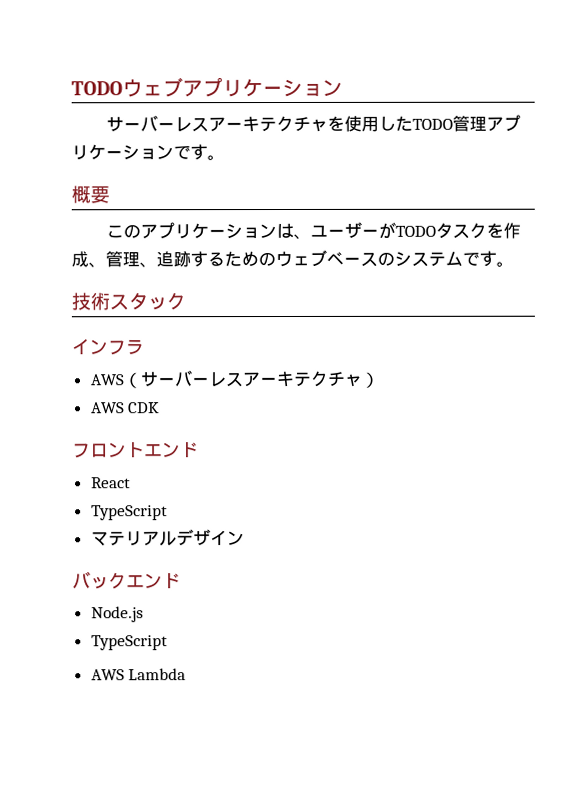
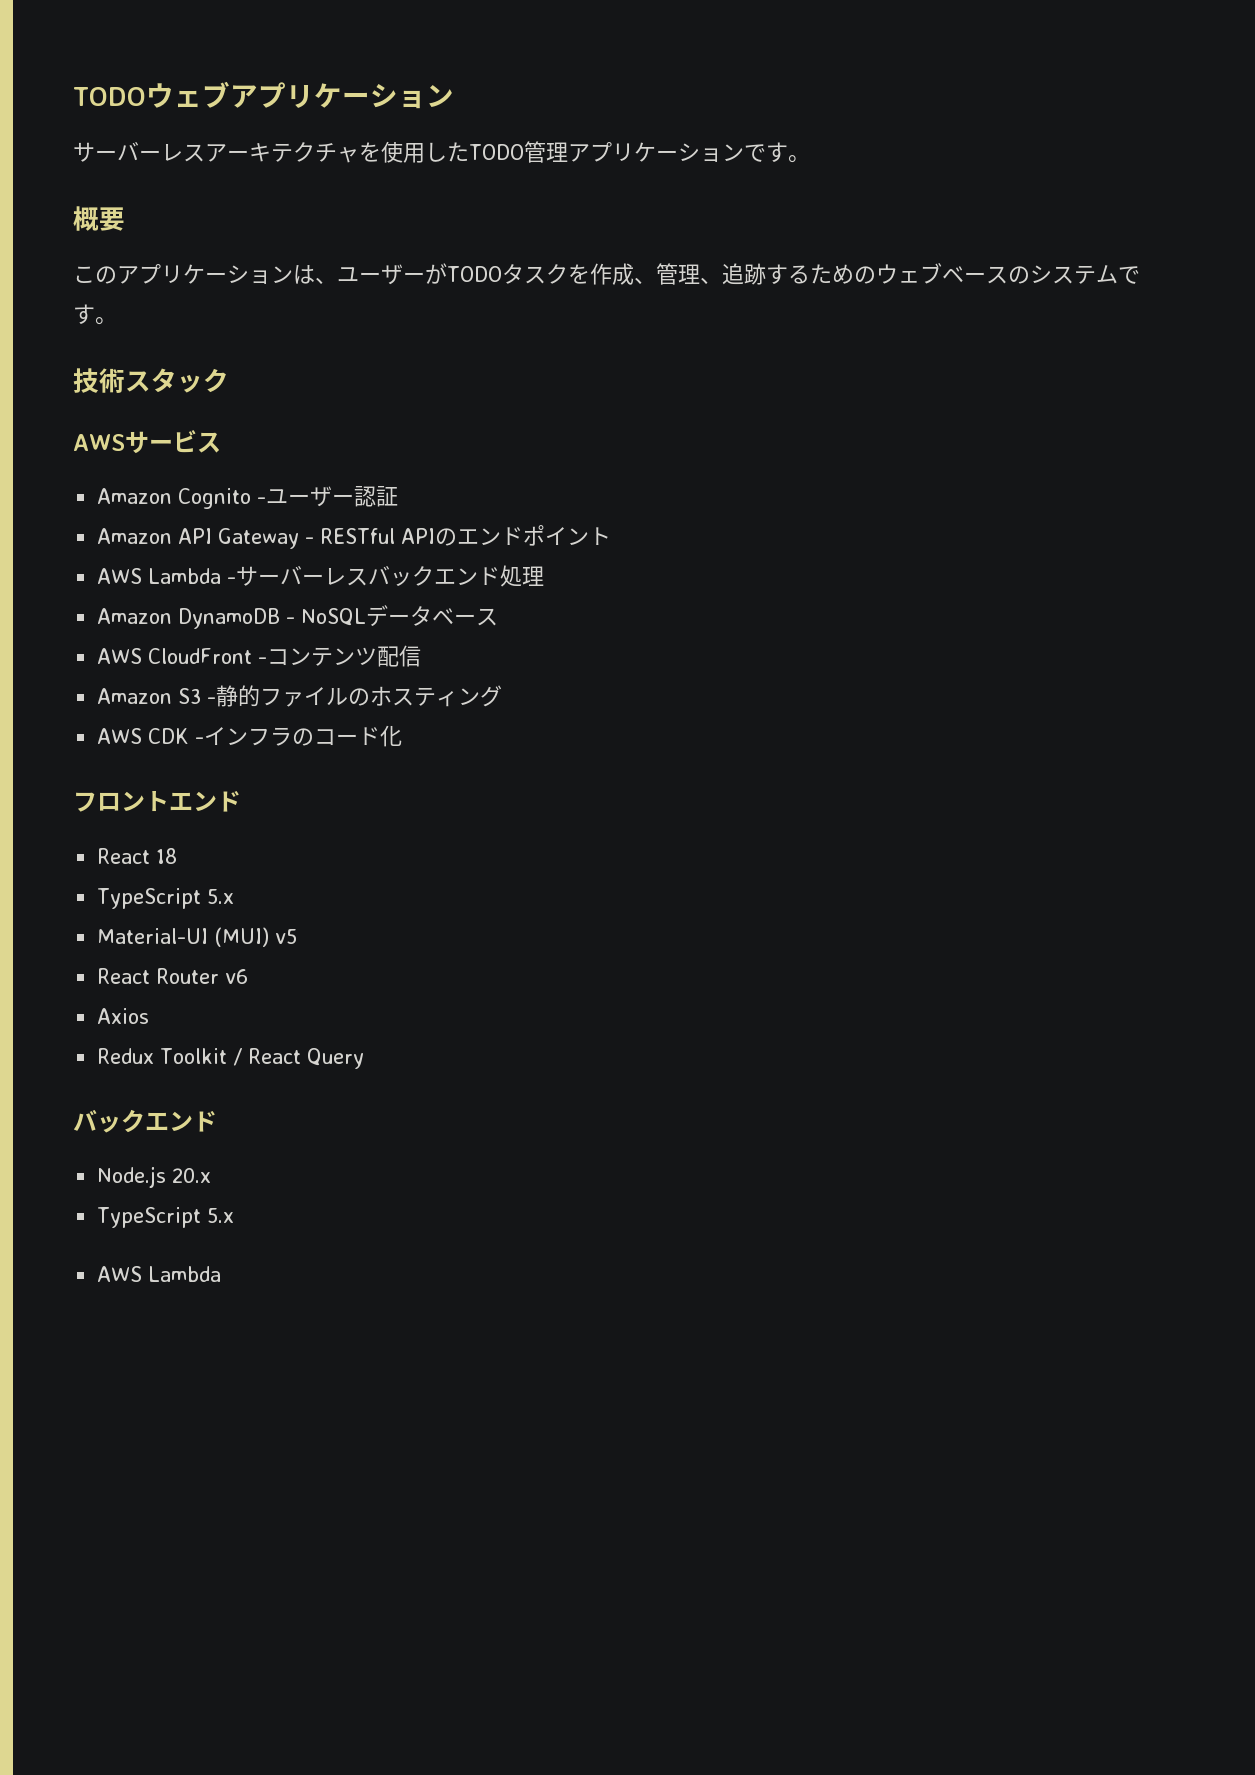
- インフラ
- AWS（サーバーレスアーキテクチャ）
- AWS CDK
+ AWSサービス
+ Amazon Cognito -ユーザー認証
+ Amazon API Gateway - RESTful APIのエンドポイント
+ AWS Lambda -サーバーレスバックエンド処理
+ Amazon DynamoDB - NoSQLデータベース
+ AWS CloudFront -コンテンツ配信
+ Amazon S3 -静的ファイルのホスティング
+ AWS CDK -インフラのコード化
- React
- TypeScript
- マテリアルデザイン
+ React 18
+ TypeScript 5.x
+ Material-UI (MUI) v5
+ React Router v6
+ Axios
+ Redux Toolkit / React Query
- Node.js
- TypeScript
+ Node.js 20.x
+ TypeScript 5.x

